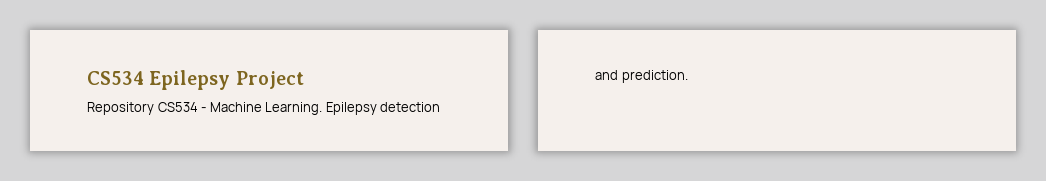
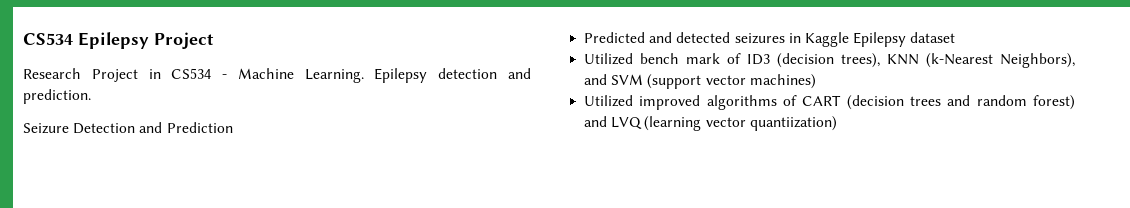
- Repository CS534 - Machine Learning.
+ Research Project in CS534 - Machine Learning.
+ Seizure Detection and Prediction
+ Predicted and detected seizures in Kaggle Epilepsy dataset
+ Utilized bench mark of ID3 (decision trees), KNN (k-Nearest Neighbors), and SVM (support vector machines)
+ Utilized improved algorithms of CART (decision trees and random forest) and LVQ (learning vector quantiization)

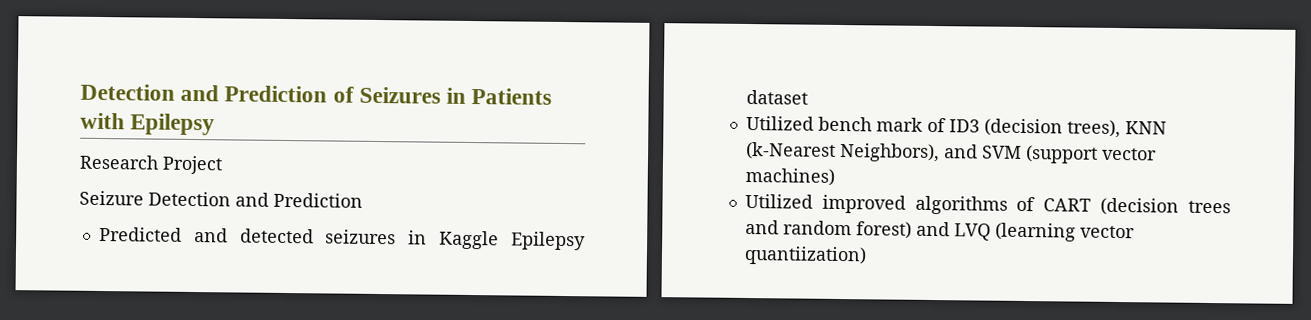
- CS534 Epilepsy Project
+ Detection and Prediction of Seizures in Patients with Epilepsy
- Research Project in CS534 - Machine Learning. Epilepsy detection and prediction.
+ Research Project

